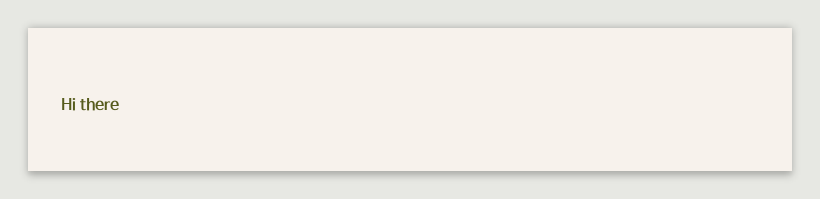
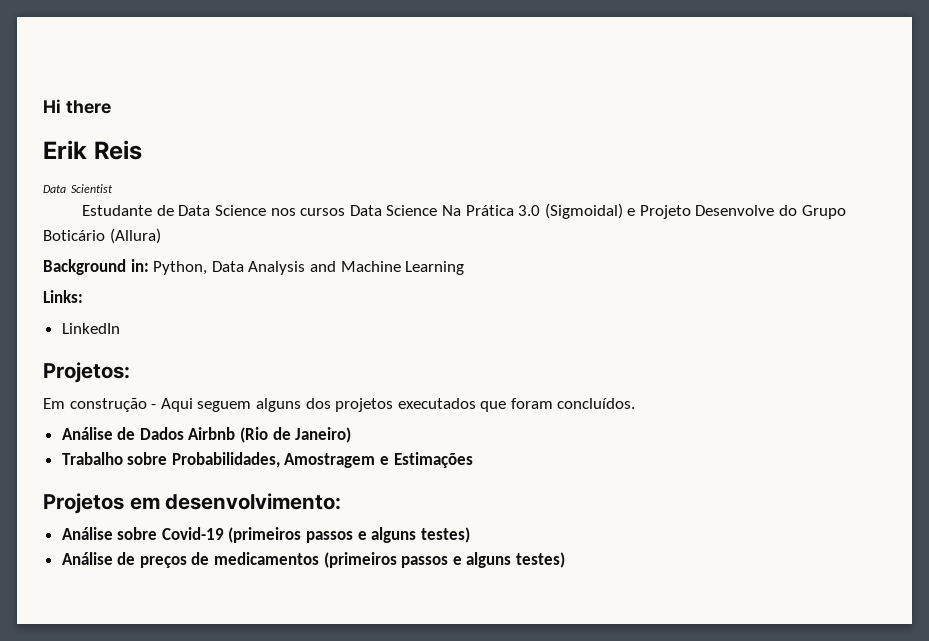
+ Erik Reis
+ Data Scientist
+ Estudante de Data Science nos cursos Data Science Na Prática 3.0 (Sigmoidal) e Projeto Desenvolve do Grupo Boticário (Allura)
+ Background in: Python, Data Analysis and Machine Learning
+ Links:
+ LinkedIn
+ Projetos:
+ Em construção - Aqui seguem alguns dos projetos executados que foram concluídos.
+ Análise de Dados Airbnb (Rio de Janeiro)
+ Trabalho sobre Probabilidades, Amostragem e Estimações
+ Projetos em desenvolvimento:
+ Análise sobre Covid-19 (primeiros passos e alguns testes)
+ Análise de preços de medicamentos (primeiros passos e alguns testes)

